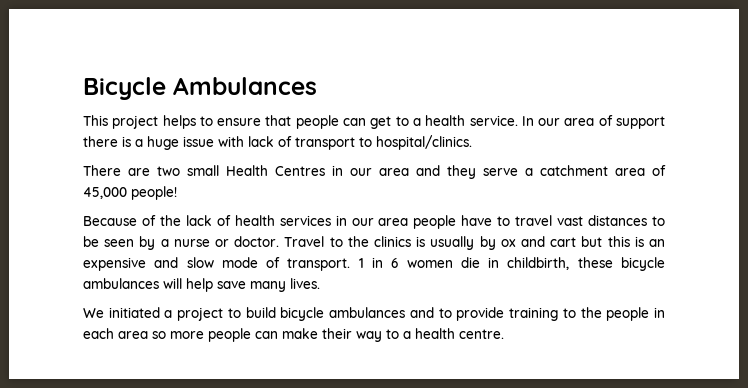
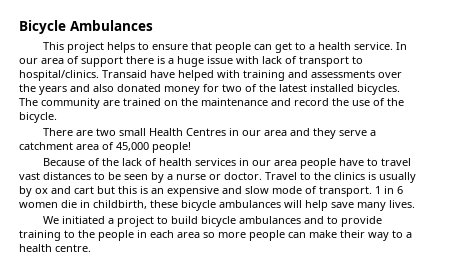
+ Transaid have helped with training and assessments over the years and also donated money for two of the latest installed bicycles. The community are trained on the maintenance and record the use of the bicycle.

